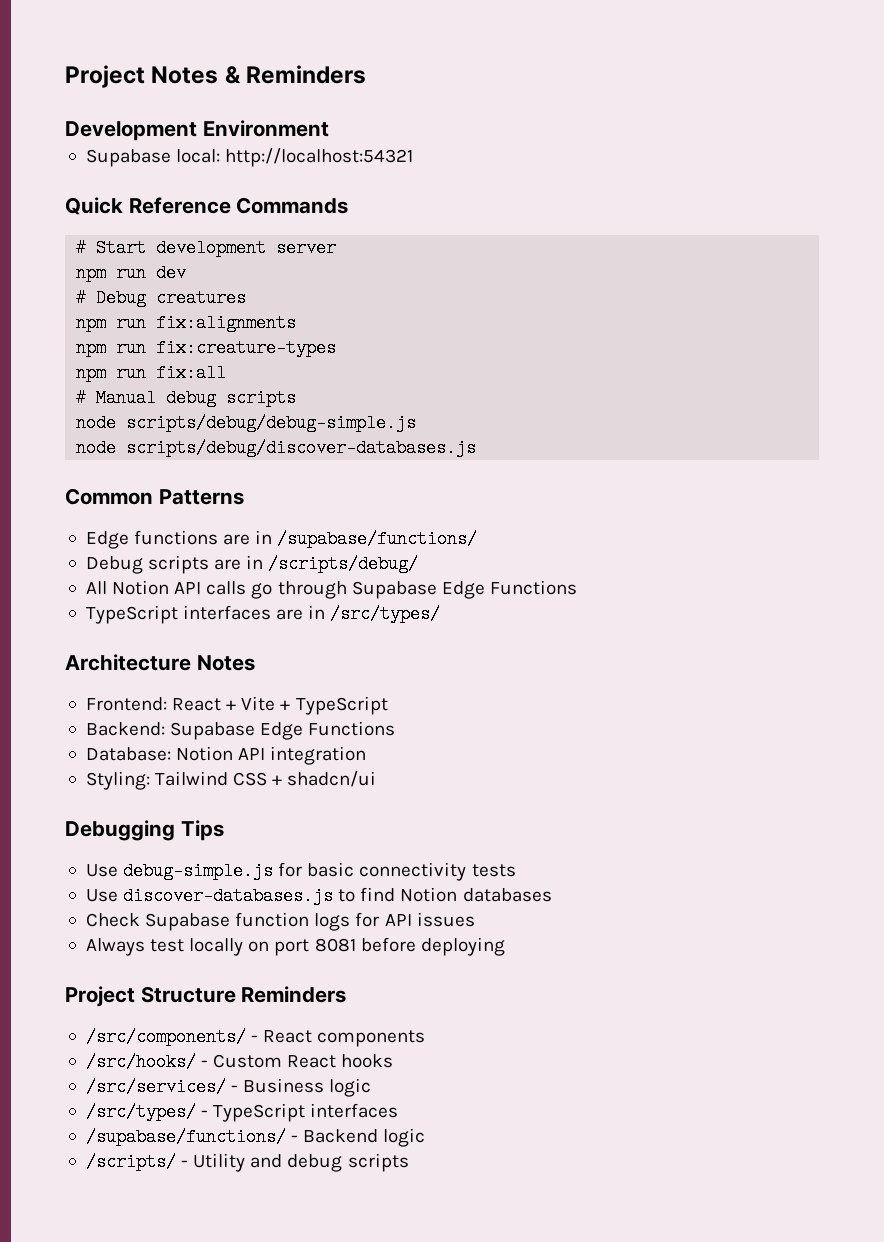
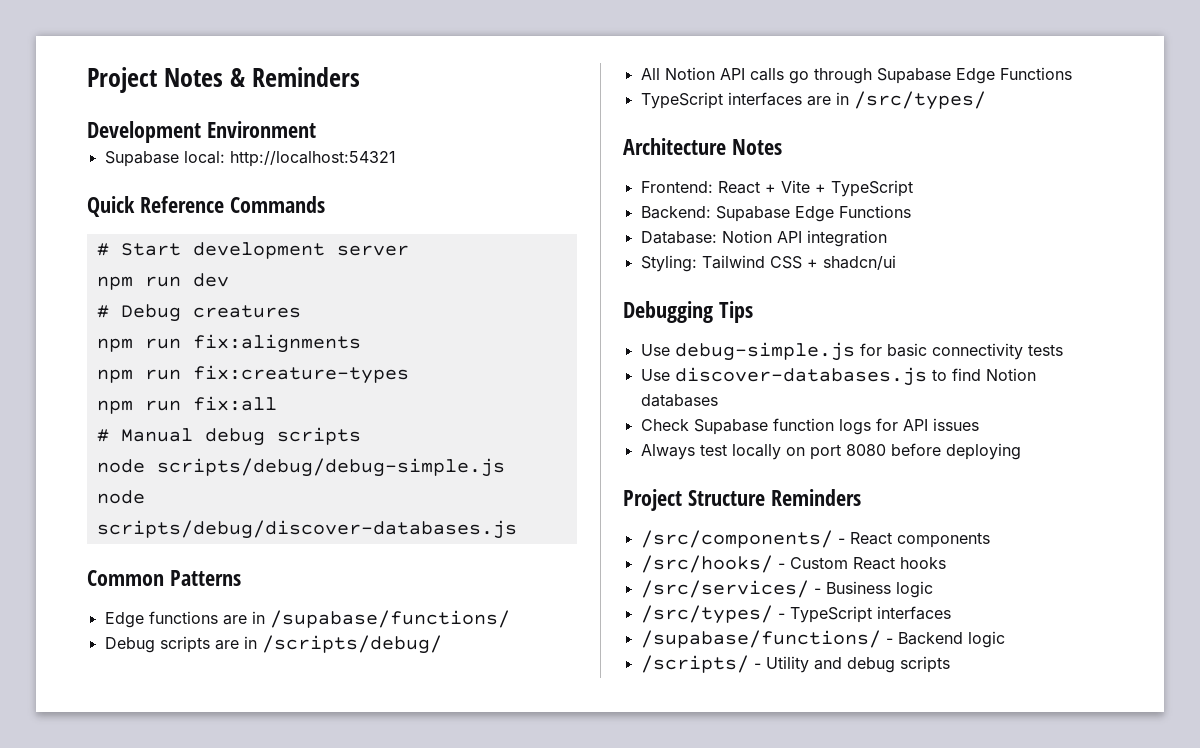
- Always test locally on port 8081 before deploying
+ Always test locally on port 8080 before deploying

